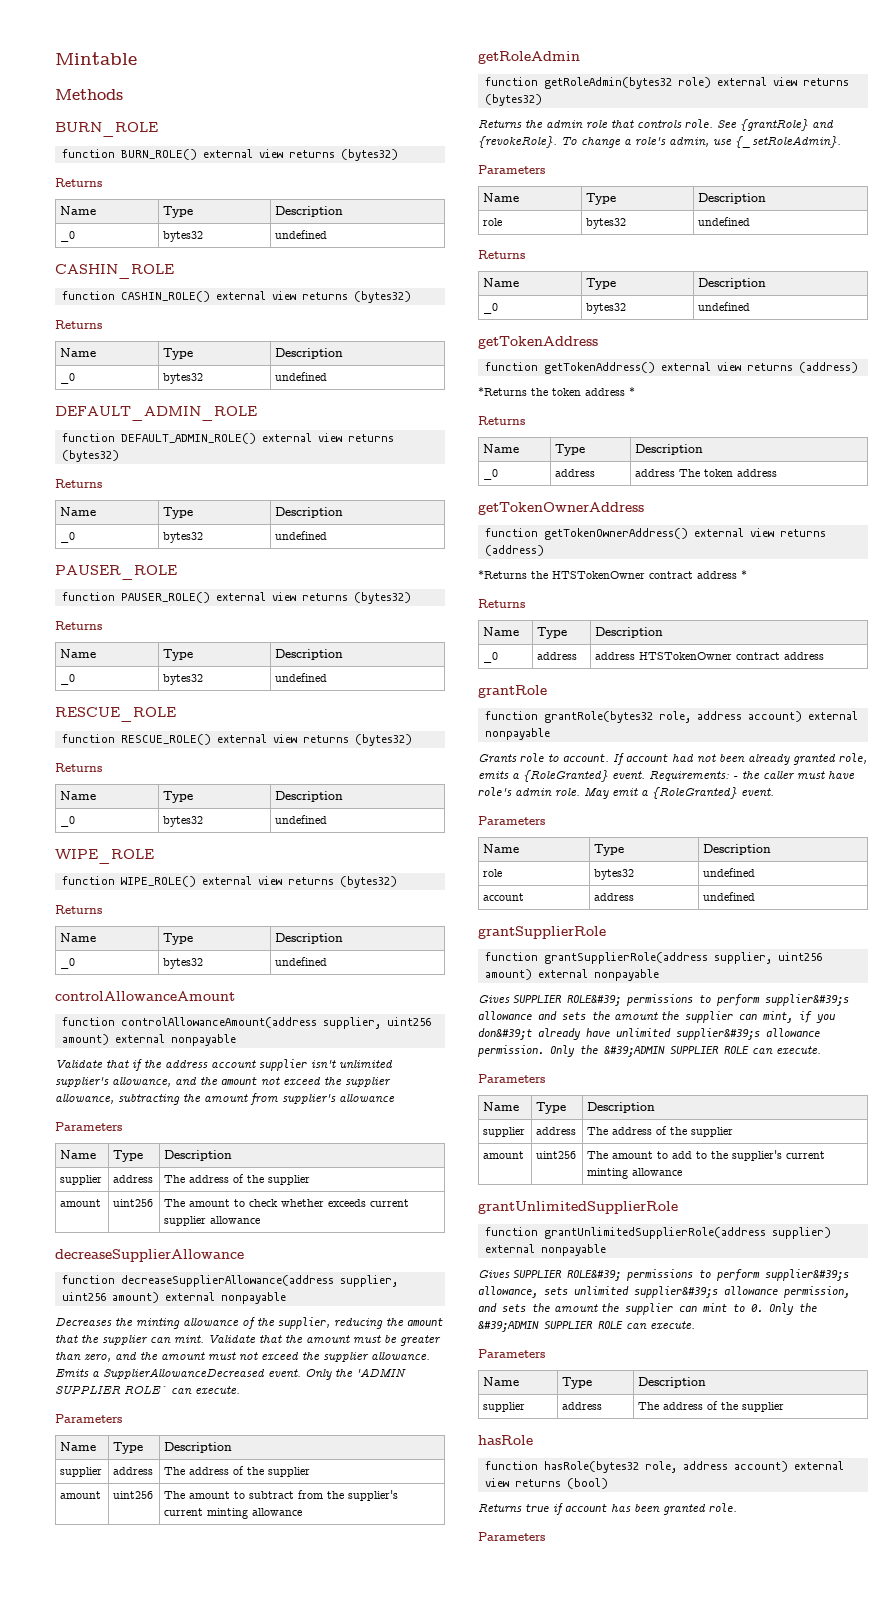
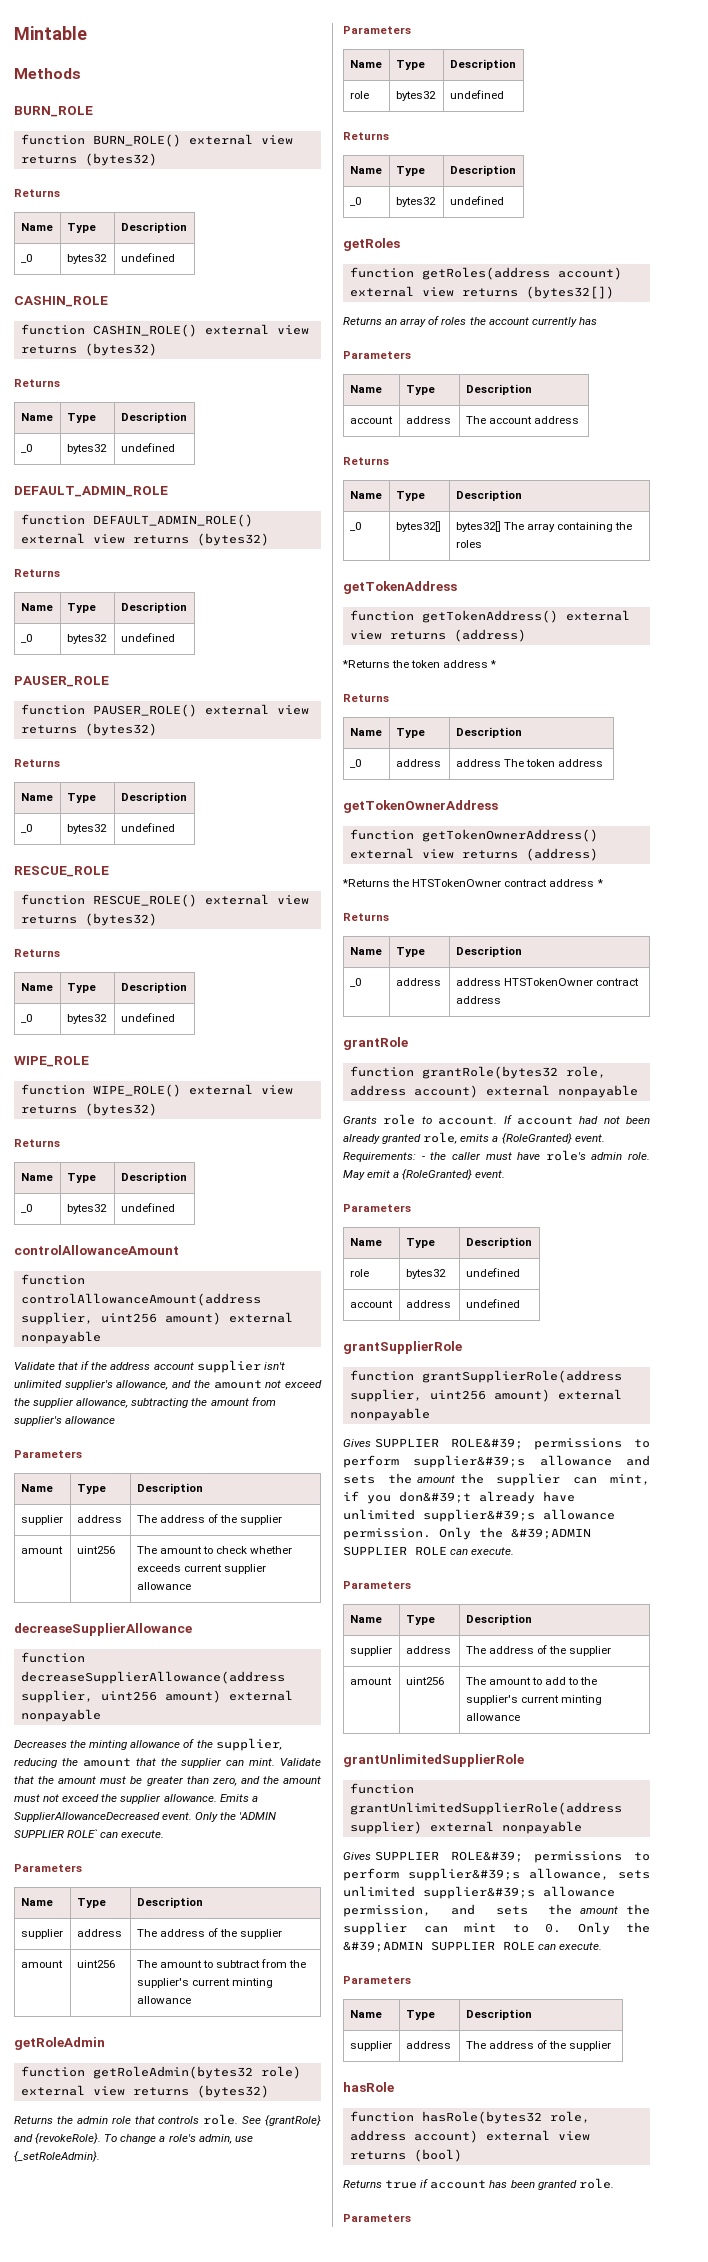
+ getRoles
+ function getRoles(address account) external view returns (bytes32[])
+ Returns an array of roles the account currently has
+ Parameters
+ Name | Type | Description
+ account | address | The account address
+ Returns
+ Name | Type | Description
+ _0 | bytes32[] | bytes32[] The array containing the roles

